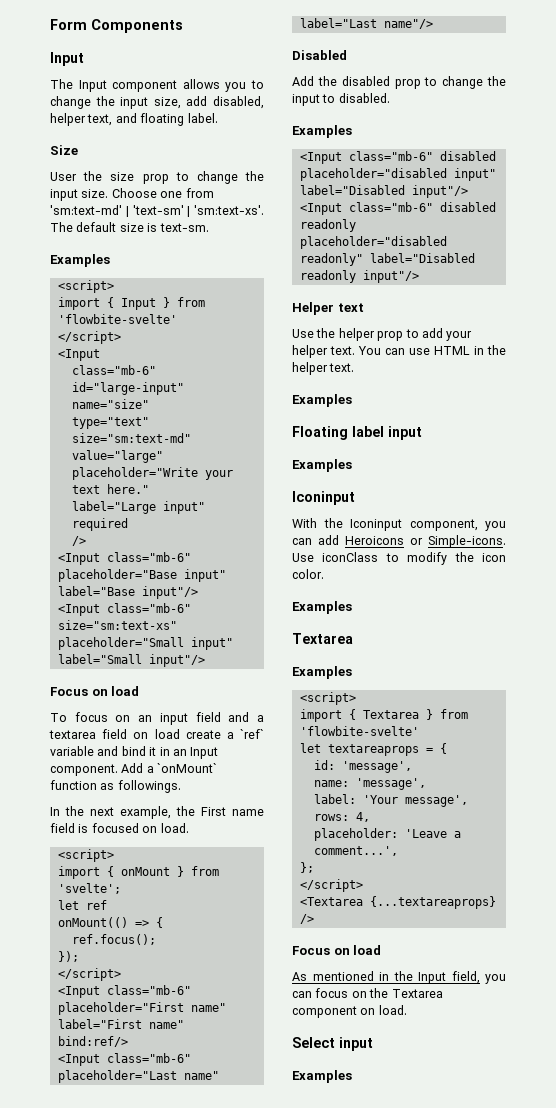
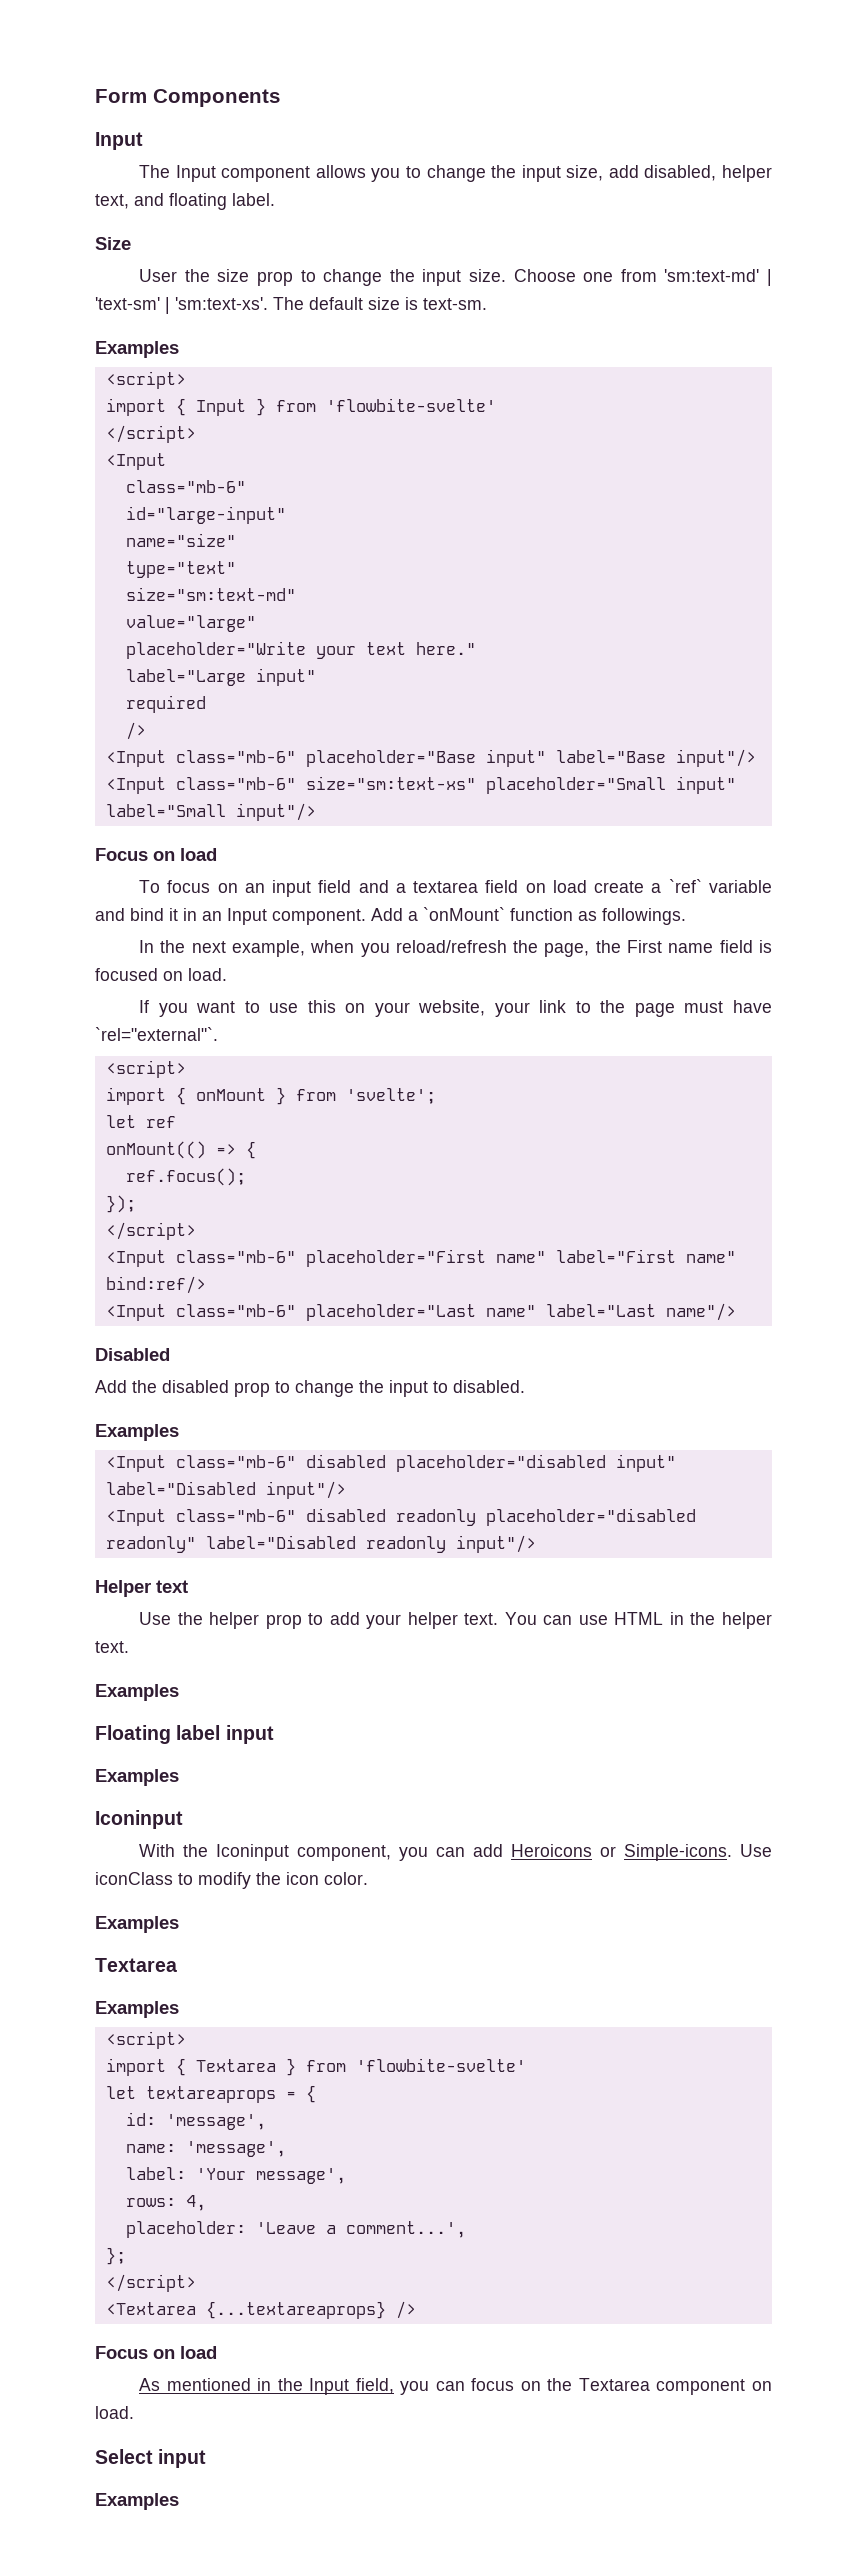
- In the next example, the First name field is focused on load.
+ In the next example, when you reload/refresh the page, the First name field is focused on load.
+ If you want to use this on your website, your link to the page must have `rel="external"`.

